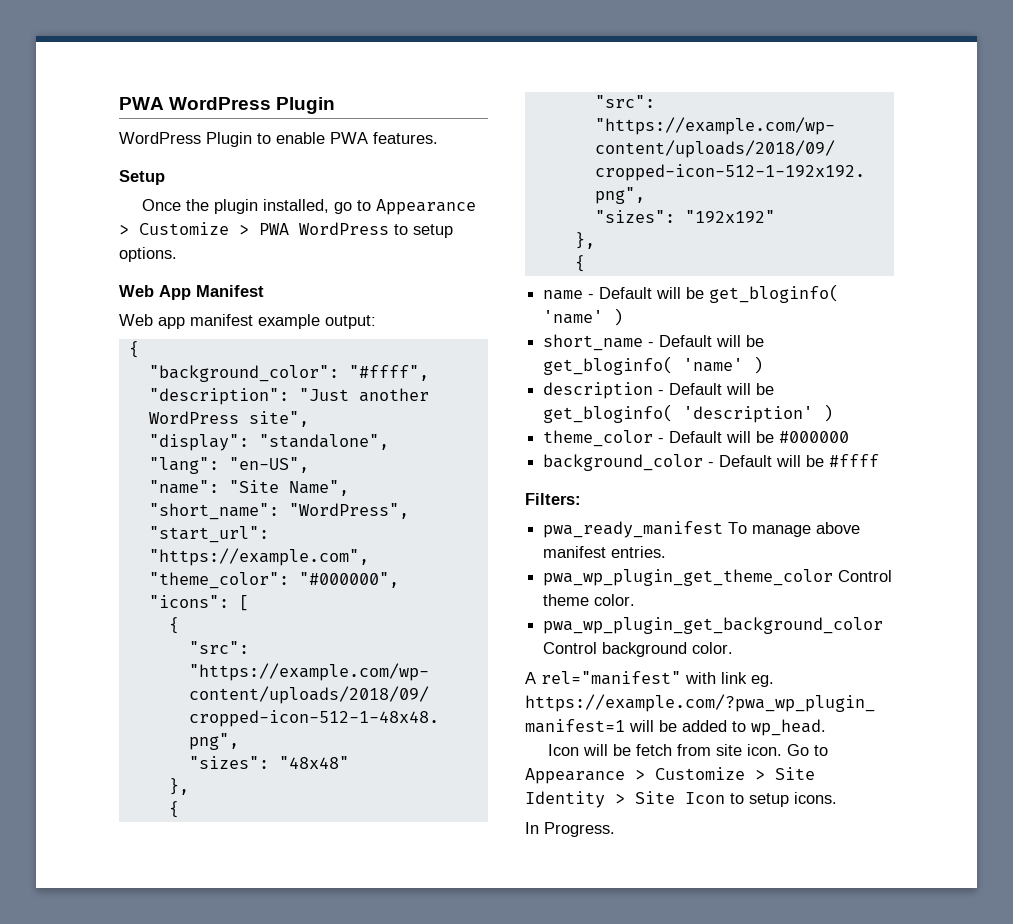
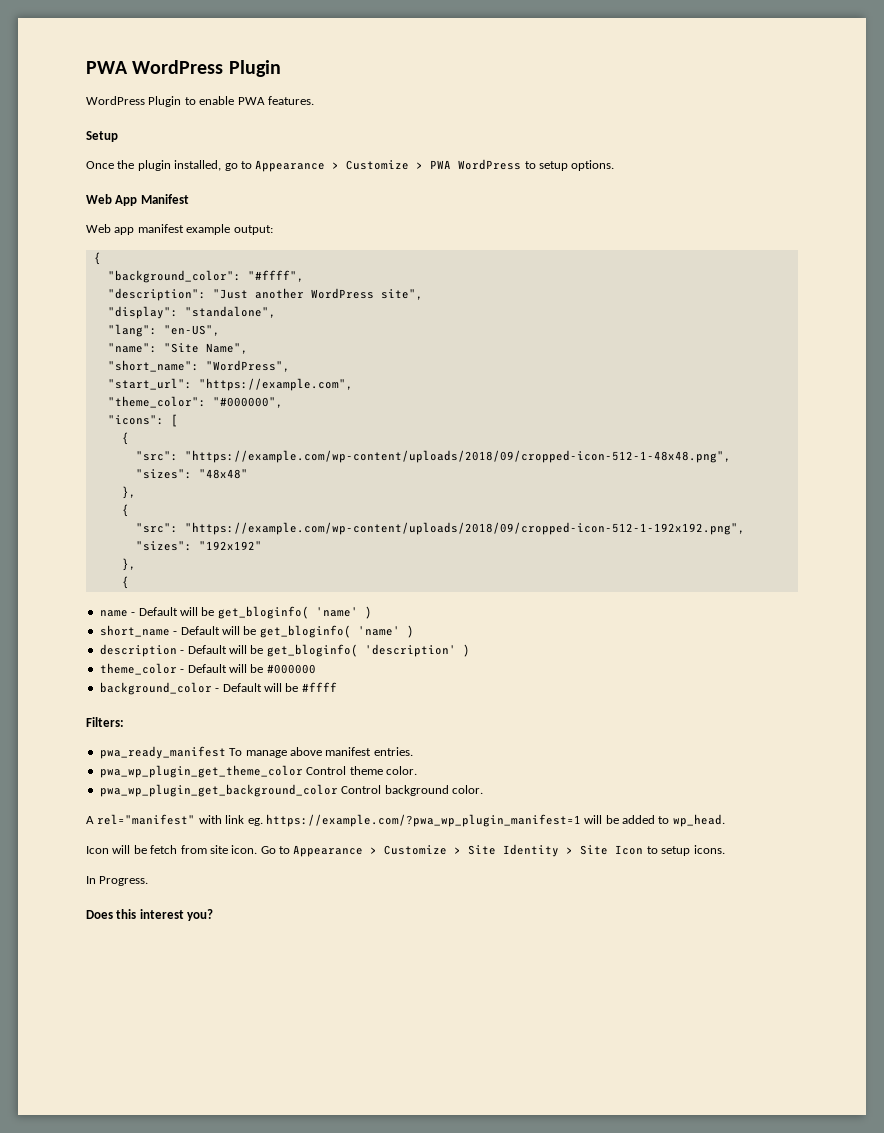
+ Does this interest you?

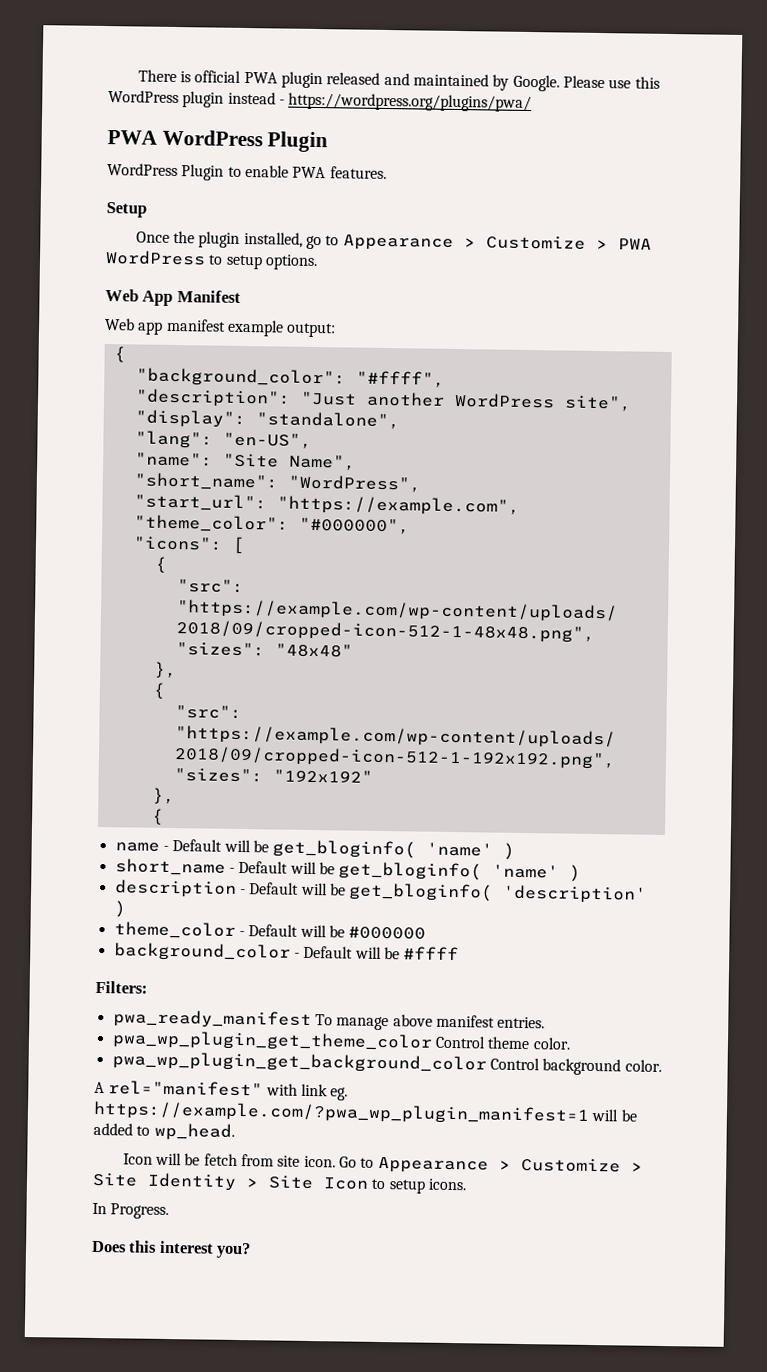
+ There is official PWA plugin released and maintained by Google. Please use this WordPress plugin instead - https://wordpress.org/plugins/pwa/

